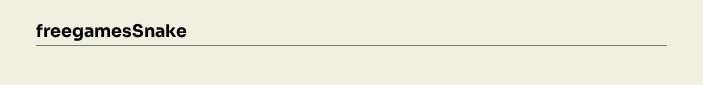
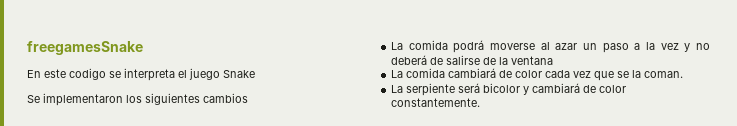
+ En este codigo se interpreta el juego Snake
+ Se implementaron los siguientes cambios
+ La comida podrá moverse al azar un paso a la vez y no deberá de salirse de la ventana
+ La comida cambiará de color cada vez que se la coman.
+ La serpiente será bicolor y cambiará de color constantemente.

